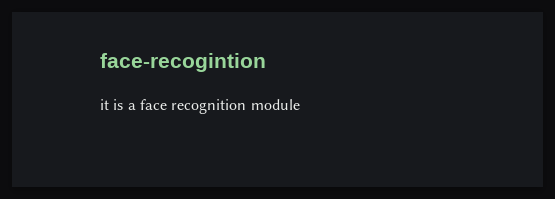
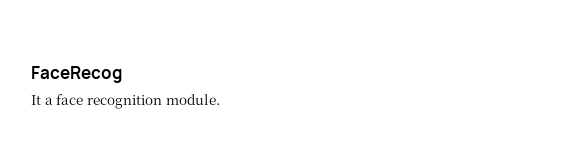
- face-recogintion
- it is a face recognition module
+ FaceRecog
+ It a face recognition module.

